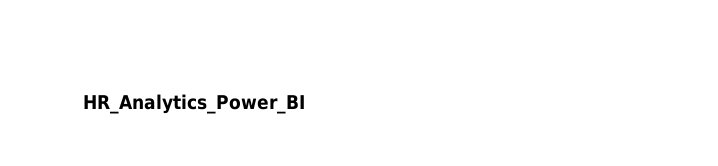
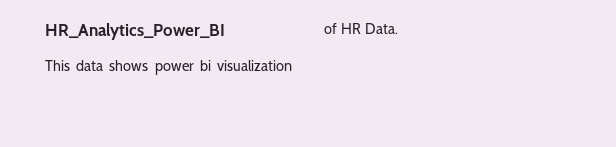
+ This data shows power bi visualization of HR Data.

